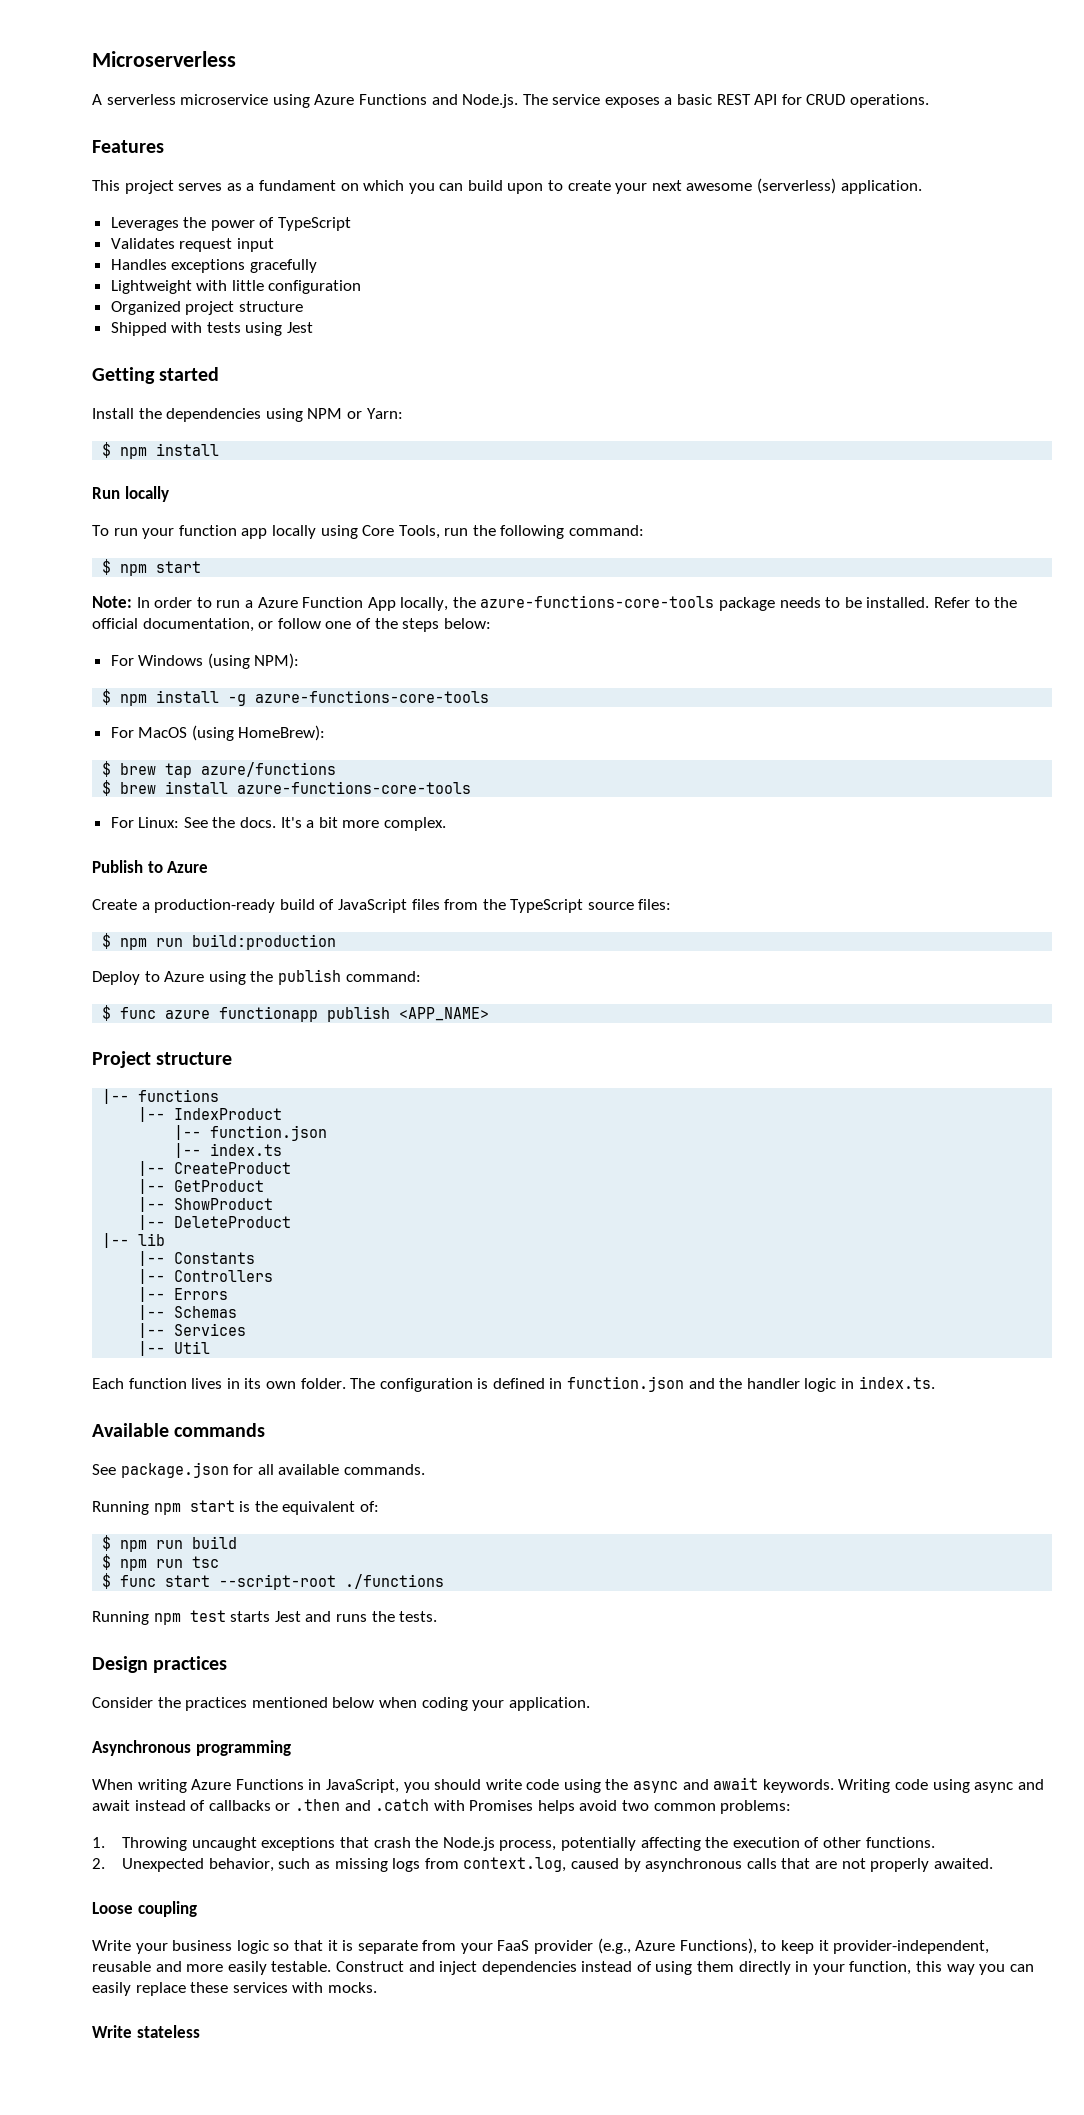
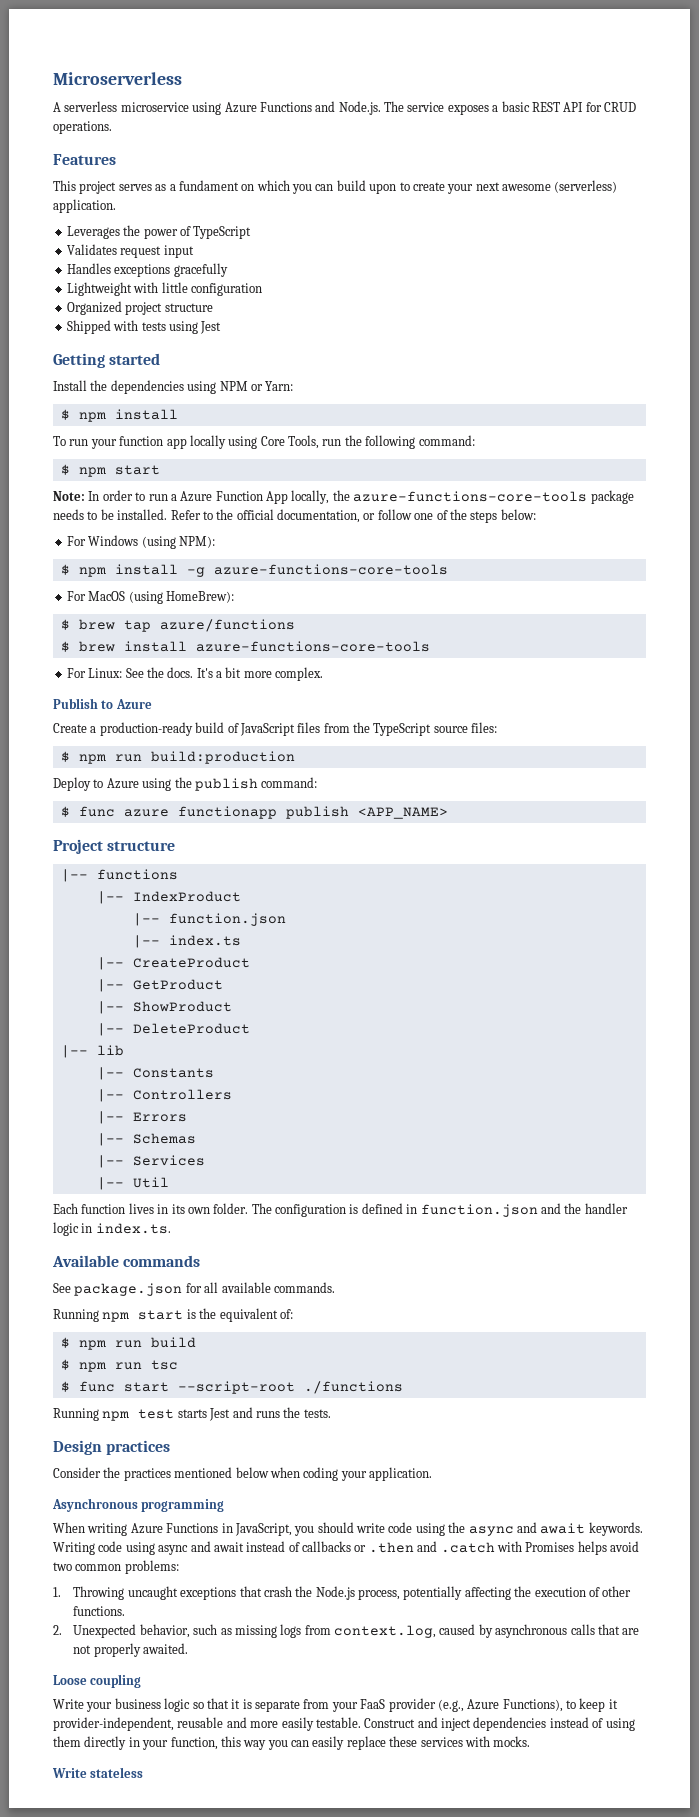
- Run locally

